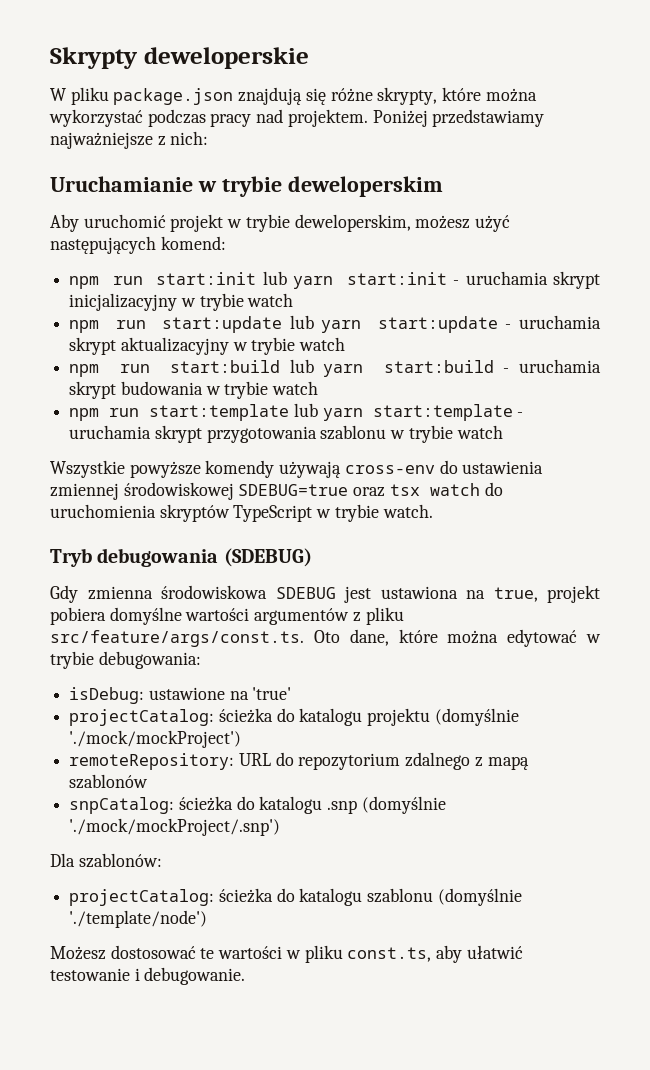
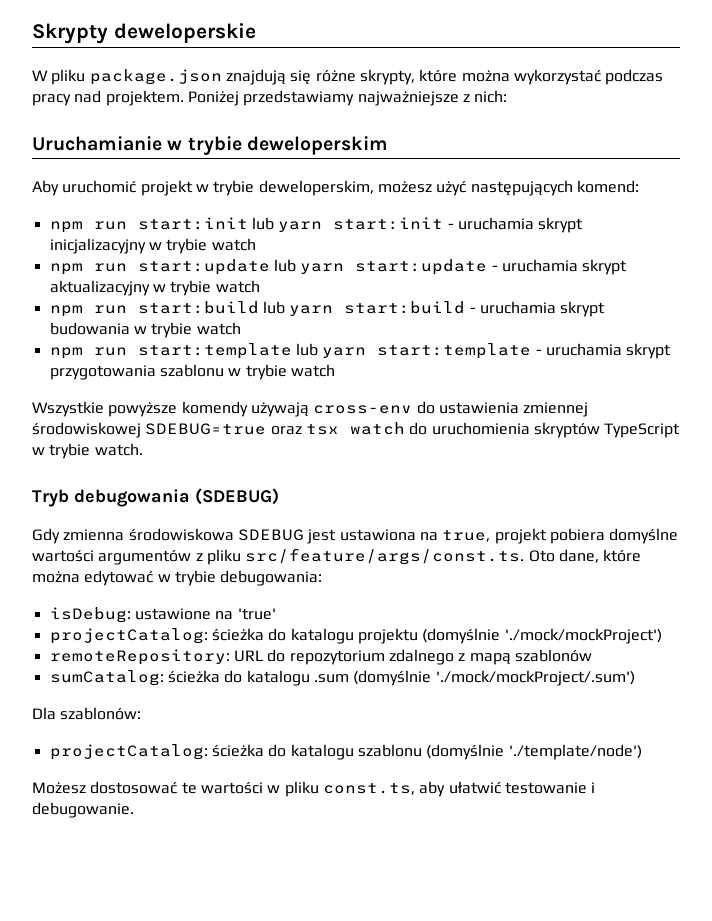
- snpCatalog: ścieżka do katalogu .snp (domyślnie './mock/mockProject/.snp')
+ sumCatalog: ścieżka do katalogu .sum (domyślnie './mock/mockProject/.sum')

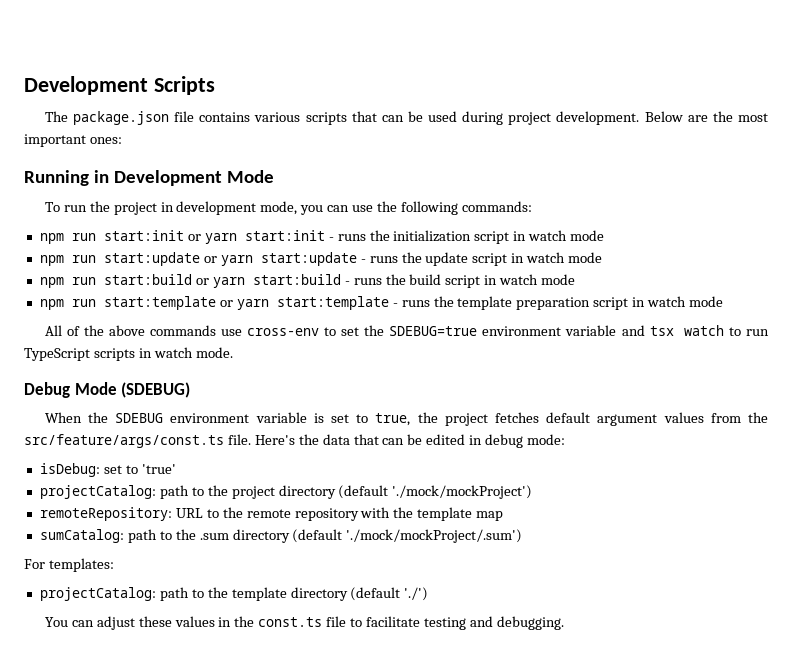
- Skrypty deweloperskie
- W pliku package.json znajdują się różne skrypty, które można wykorzystać podczas pracy nad projektem. Poniżej przedstawiamy najważniejsze z nich:
- Uruchamianie w trybie deweloperskim
- Aby uruchomić projekt w trybie deweloperskim, możesz użyć następujących komend:
+ Development Scripts
+ The package.json file contains various scripts that can be used during project development. Below are the most important ones:
+ Running in Development Mode
+ To run the project in development mode, you can use the following commands:
- npm run start:init lub yarn start:init - uruchamia skrypt inicjalizacyjny w trybie watch
+ npm run start:init or yarn start:init - runs the initialization script in watch mode
- npm run start:update lub yarn start:update - uruchamia skrypt aktualizacyjny w trybie watch
+ npm run start:update or yarn start:update - runs the update script in watch mode
- npm run start:build lub yarn start:build - uruchamia skrypt budowania w trybie watch
+ npm run start:build or yarn start:build - runs the build script in watch mode
- npm run start:template lub yarn start:template - uruchamia skrypt przygotowania szablonu w trybie watch
- Wszystkie powyższe komendy używają cross-env do ustawienia zmiennej środowiskowej SDEBUG=true oraz tsx watch do uruchomienia skryptów TypeScript w trybie watch.
- Tryb debugowania (SDEBUG)
- Gdy zmienna środowiskowa SDEBUG jest ustawiona na true, projekt pobiera domyślne wartości argumentów z pliku src/feature/args/const.ts. Oto dane, które można edytować w trybie debugowania:
+ npm run start:template or yarn start:template - runs the template preparation script in watch mode
+ All of the above commands use cross-env to set the SDEBUG=true environment variable and tsx watch to run TypeScript scripts in watch mode.
+ Debug Mode (SDEBUG)
+ When the SDEBUG environment variable is set to true, the project fetches default argument values from the src/feature/args/const.ts file. Here's the data that can be edited in debug mode:
- isDebug: ustawione na 'true'
+ isDebug: set to 'true'
- projectCatalog: ścieżka do katalogu projektu (domyślnie './mock/mockProject')
- remoteRepository: URL do repozytorium zdalnego z mapą szablonów
- sumCatalog: ścieżka do katalogu .sum (domyślnie './mock/mockProject/.sum')
+ projectCatalog: path to the project directory (default './mock/mockProject')
+ remoteRepository: URL to the remote repository with the template map
+ sumCatalog: path to the .sum directory (default './mock/mockProject/.sum')
- Dla szablonów:
- projectCatalog: ścieżka do katalogu szablonu (domyślnie './template/node')
- Możesz dostosować te wartości w pliku const.ts, aby ułatwić testowanie i debugowanie.
+ For templates:
+ projectCatalog: path to the template directory (default './')
+ You can adjust these values in the const.ts file to facilitate testing and debugging.

